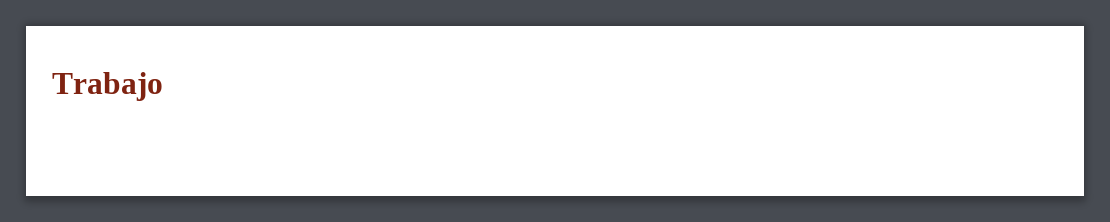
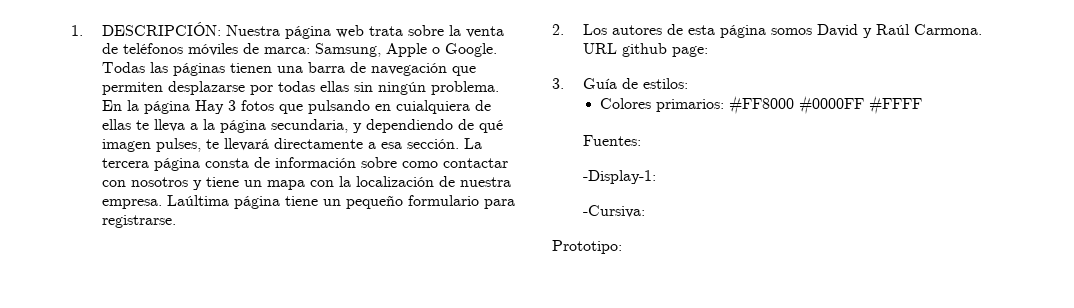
- Trabajo
+ 1. DESCRIPCIÓN: Nuestra página web trata sobre la venta de teléfonos móviles de marca: Samsung, Apple o Google. Todas las páginas tienen una barra de navegación que permiten desplazarse por todas ellas sin ningún problema. En la página Hay 3 fotos que pulsando en cuialquiera de ellas te lleva a la página secundaria, y dependiendo de qué imagen pulses, te llevará directamente a esa sección. La tercera página consta de información sobre como contactar con nosotros y tiene un mapa con la localización de nuestra empresa. Laúltima página tiene un pequeño formulario para registrarse.
+ 2. Los autores de esta página somos David y Raúl Carmona. URL github page:
+ 3. Guía de estilos:
+ Colores primarios: #FF8000 #0000FF #FFFF
+ Fuentes:
+ -Display-1:
+ -Cursiva:
+ Prototipo:

